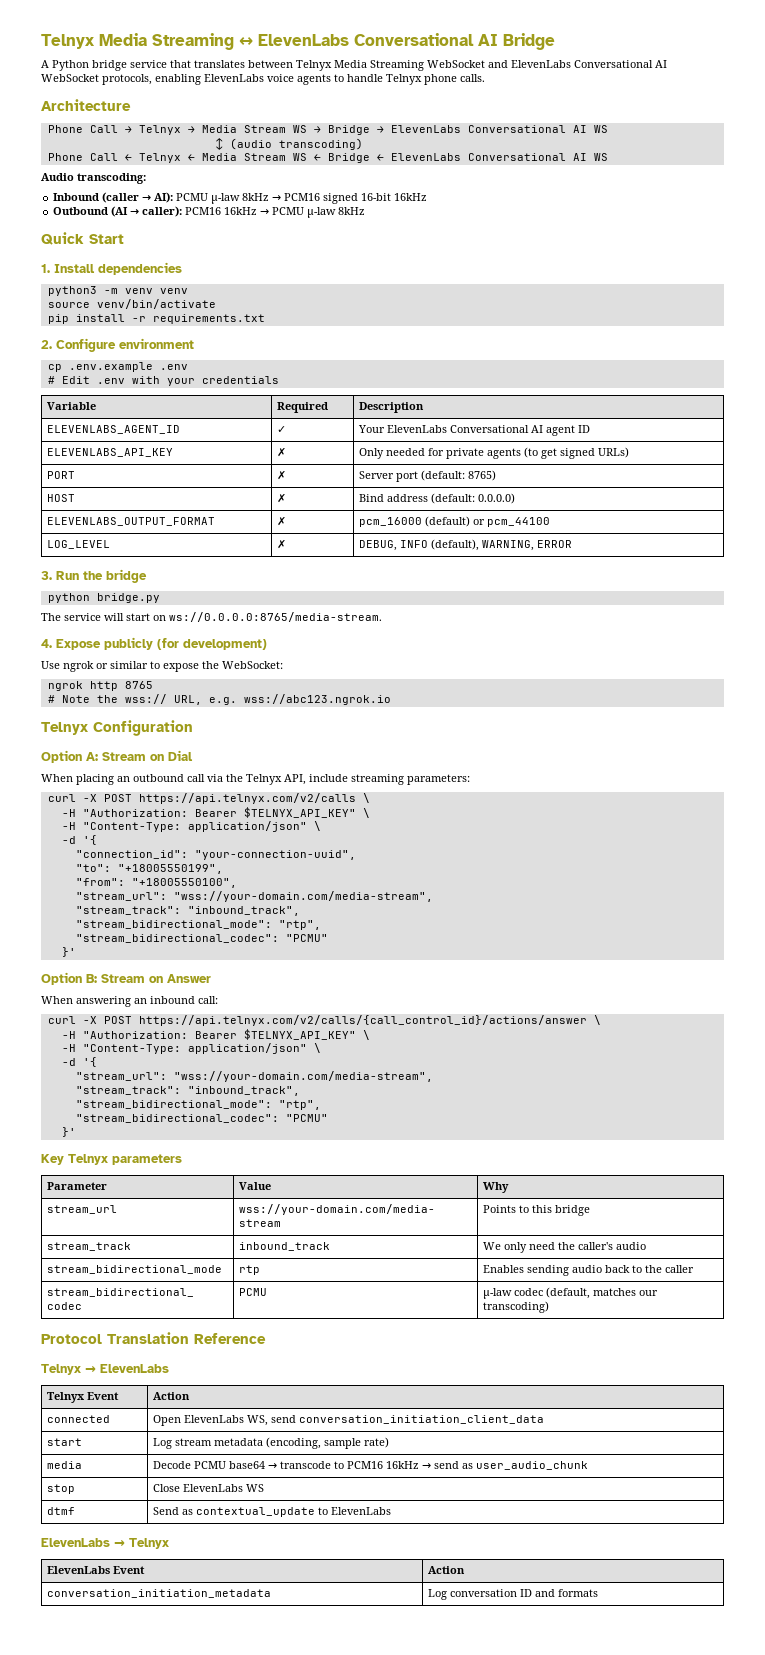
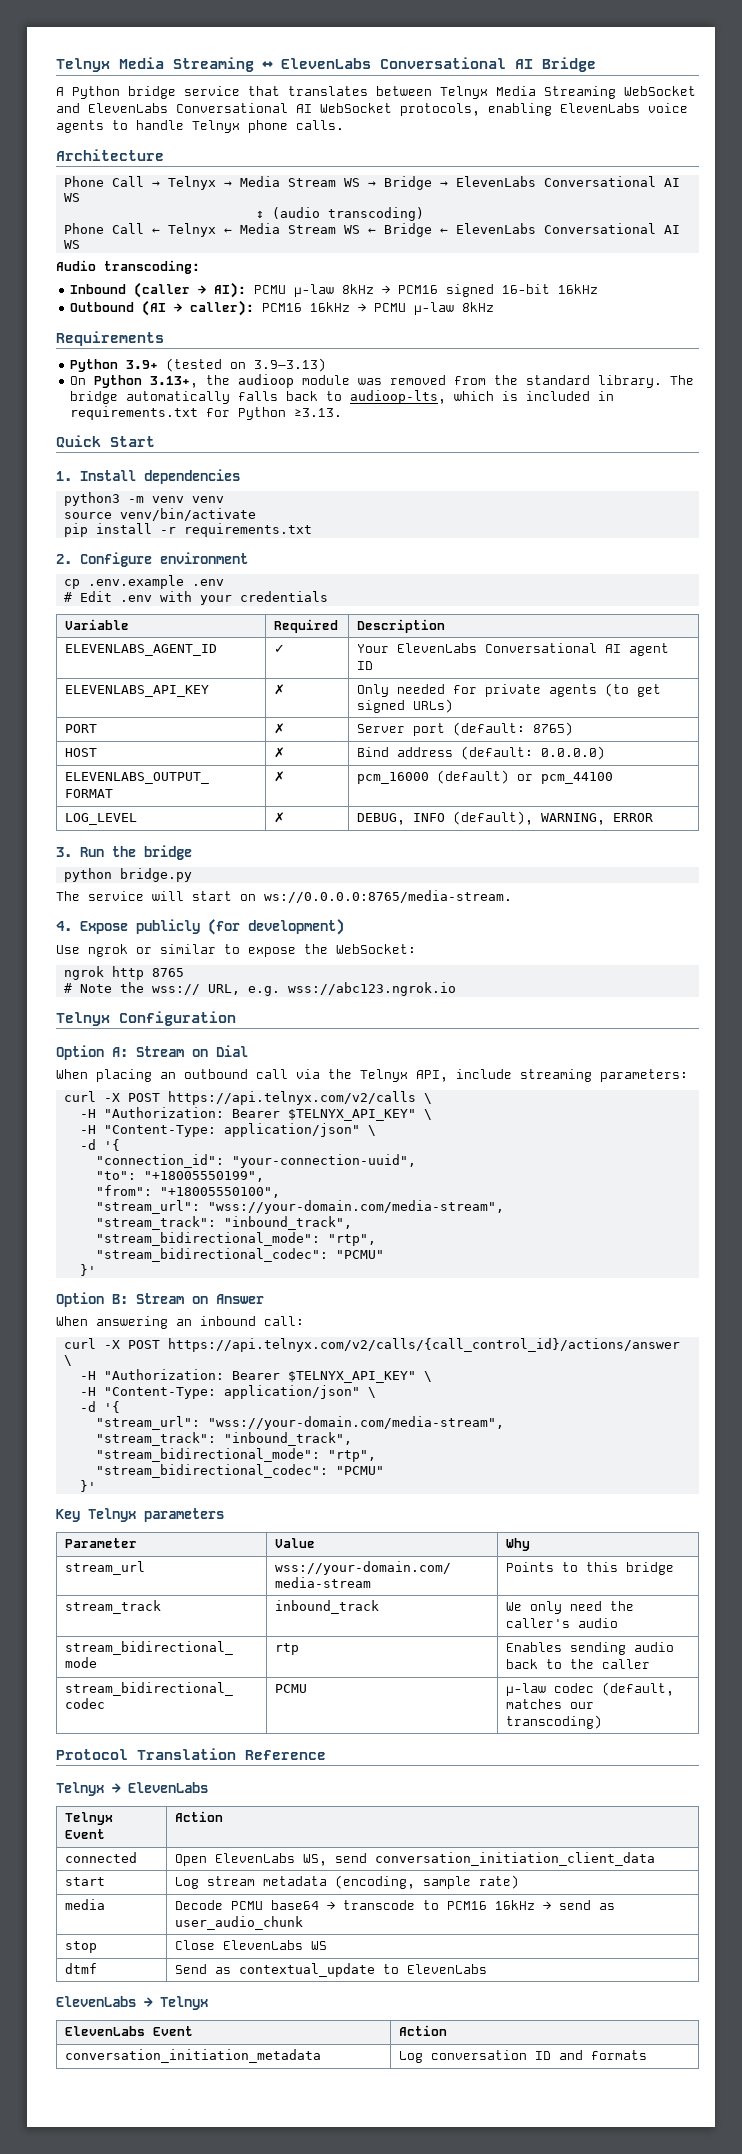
+ Requirements
+ Python 3.9+ (tested on 3.9–3.13)
+ On Python 3.13+, the audioop module was removed from the standard library. The bridge automatically falls back to audioop-lts, which is included in requirements.txt for Python ≥3.13.

